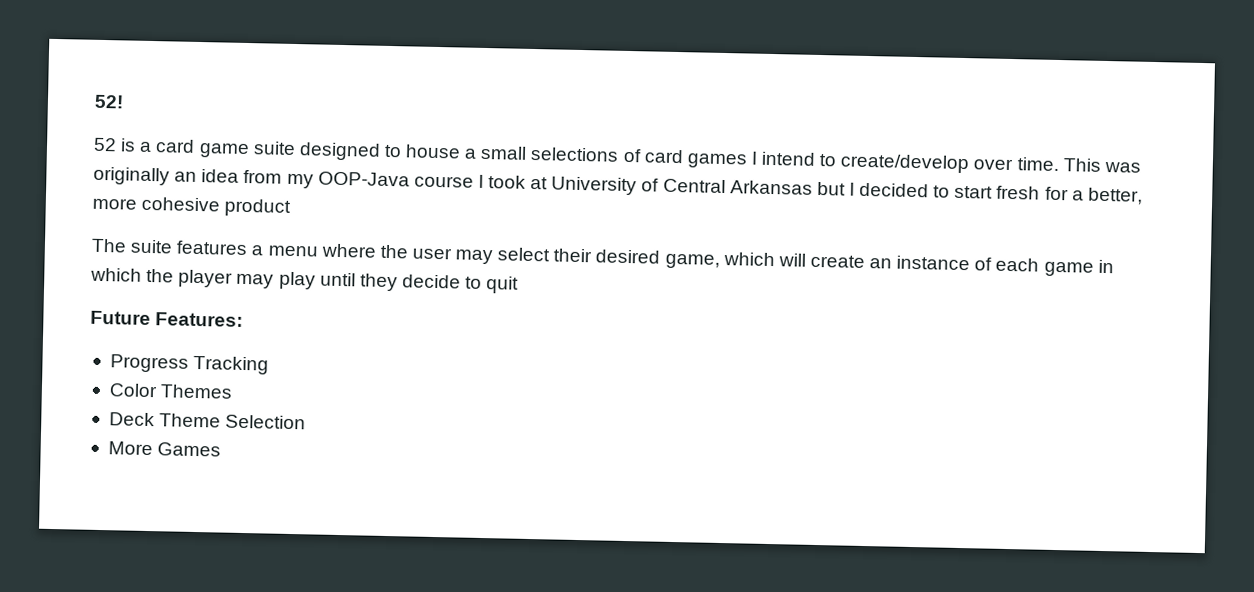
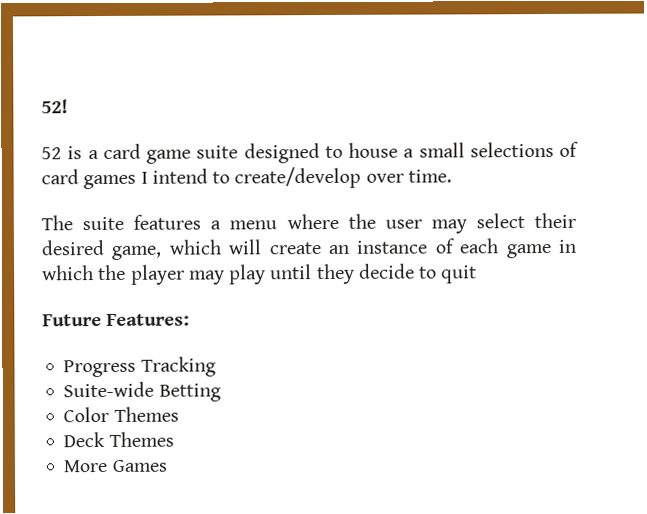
- This was originally an idea from my OOP-Java course I took at University of Central Arkansas but I decided to start fresh for a better, more cohesive product
+ Suite-wide Betting
- Deck Theme Selection
+ Deck Themes

